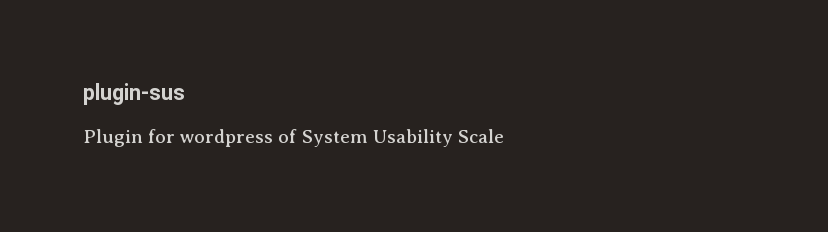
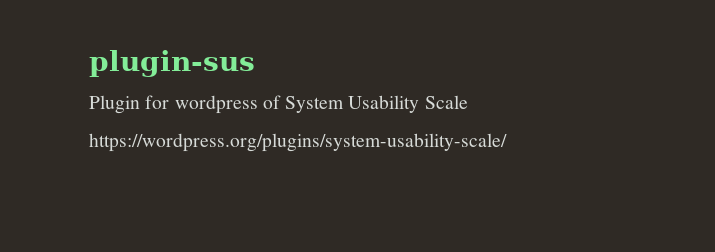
+ https://wordpress.org/plugins/system-usability-scale/

